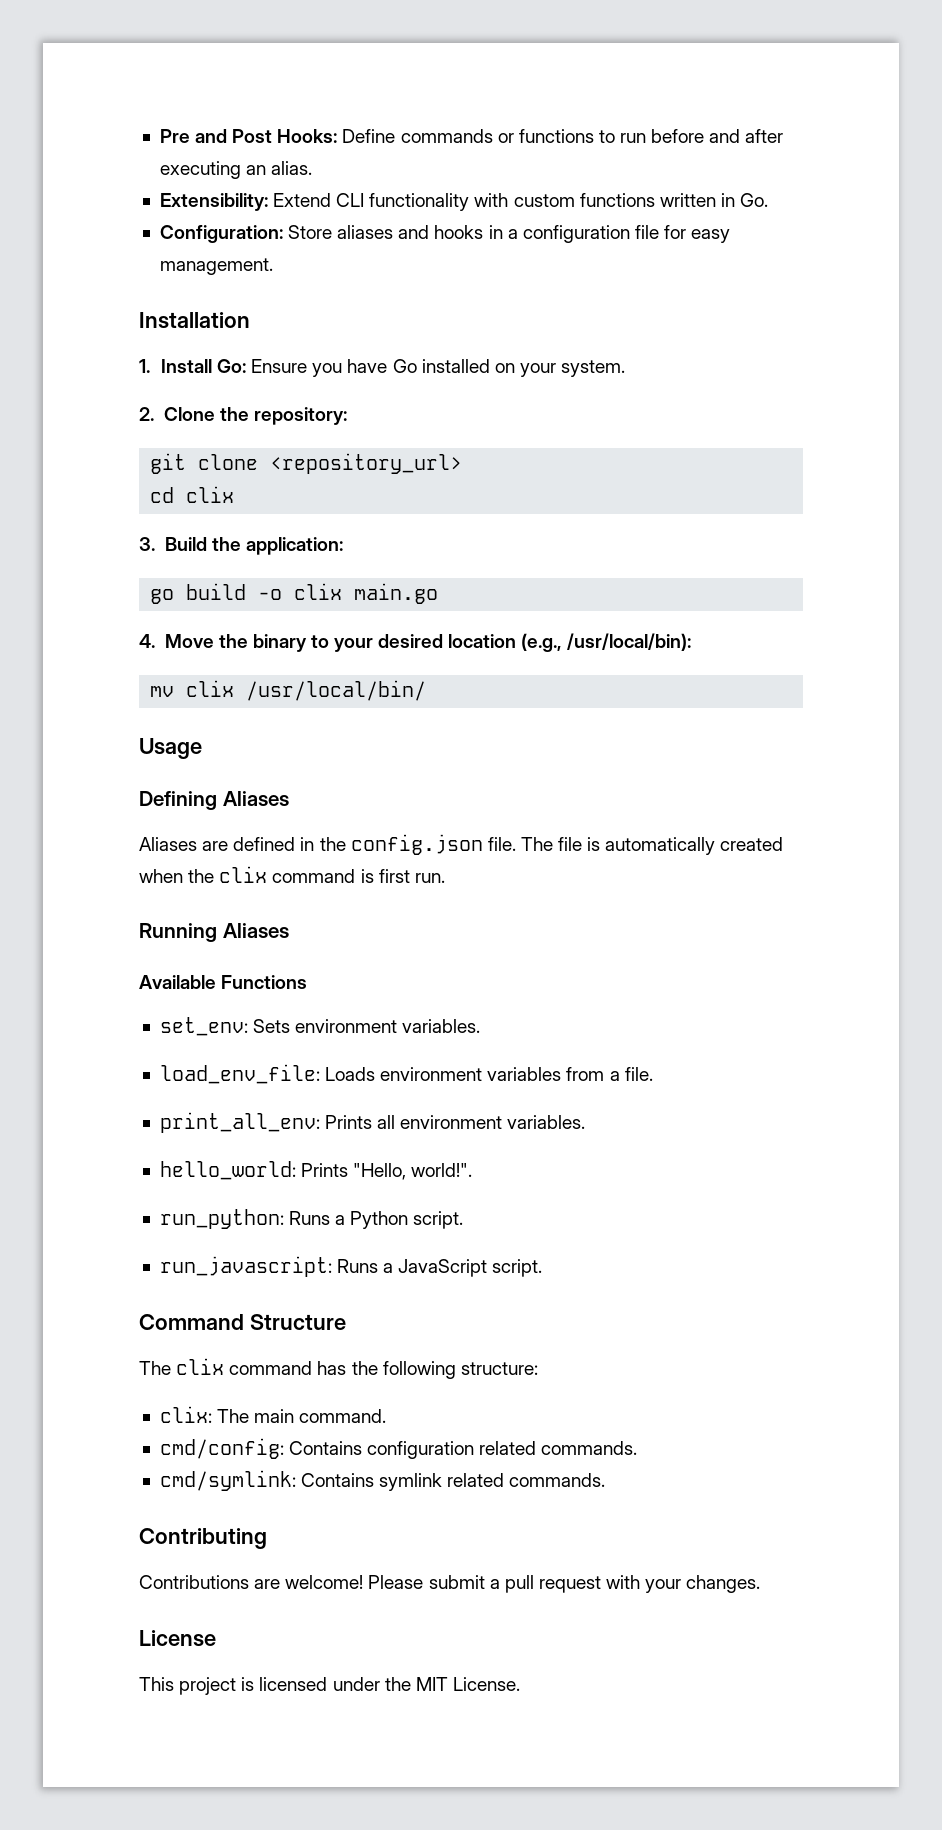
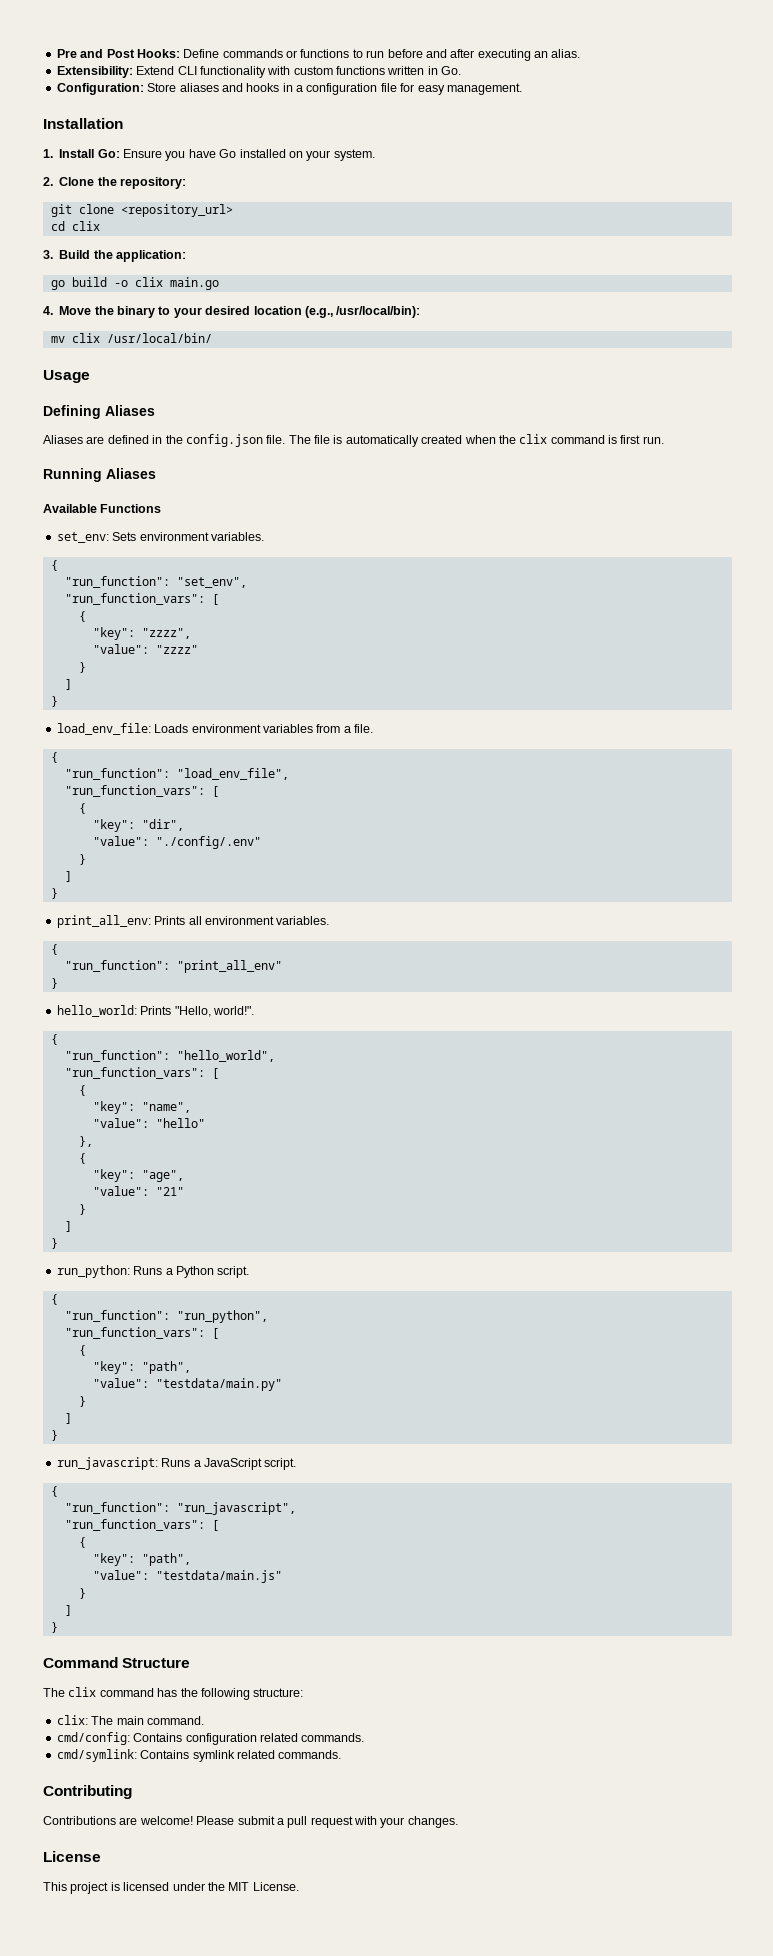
  set_env: Sets environment variables.
+ {
+ "run_function": "set_env",
+ "run_function_vars": [
+ {
+ "key": "zzzz",
+ "value": "zzzz"
+ }
+ ]
+ }
  load_env_file: Loads environment variables from a file.
+ {
+ "run_function": "load_env_file",
+ "run_function_vars": [
+ {
+ "key": "dir",
+ "value": "./config/.env"
+ }
+ ]
+ }
  print_all_env: Prints all environment variables.
+ {
+ "run_function": "print_all_env"
+ }
  hello_world: Prints "Hello, world!".
+ {
+ "run_function": "hello_world",
+ "run_function_vars": [
+ {
+ "key": "name",
+ "value": "hello"
+ },
+ {
+ "key": "age",
+ "value": "21"
+ }
+ ]
+ }
  run_python: Runs a Python script.
+ {
+ "run_function": "run_python",
+ "run_function_vars": [
+ {
+ "key": "path",
+ "value": "testdata/main.py"
+ }
+ ]
+ }
  run_javascript: Runs a JavaScript script.
+ {
+ "run_function": "run_javascript",
+ "run_function_vars": [
+ {
+ "key": "path",
+ "value": "testdata/main.js"
+ }
+ ]
+ }

